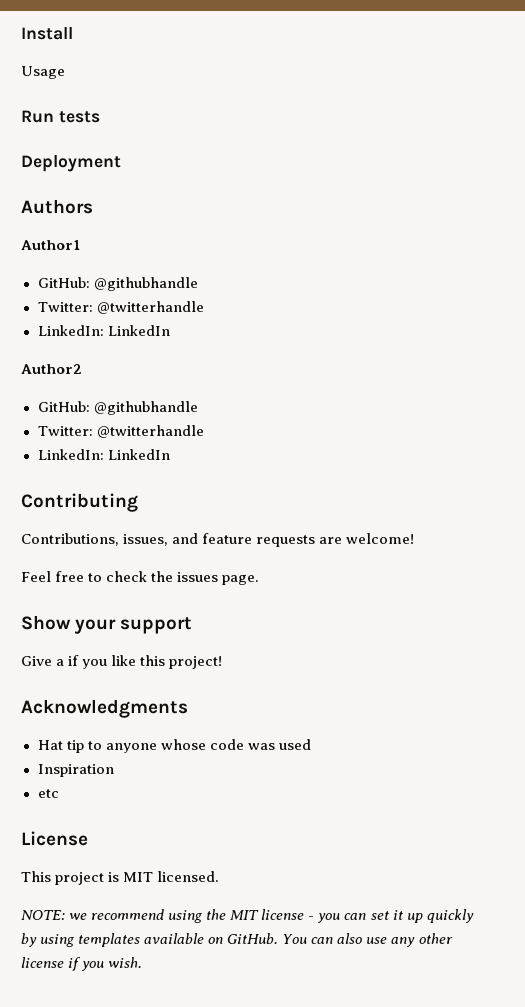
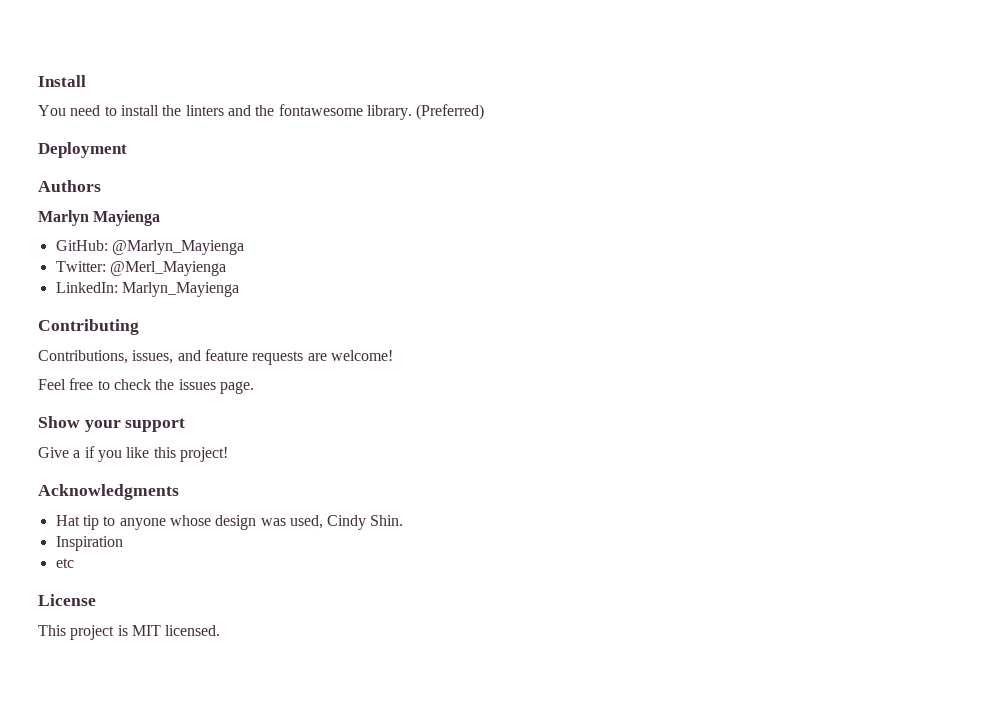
- Usage
- Run tests
+ You need to install the linters and the fontawesome library. (Preferred)
- Author1
- GitHub: @githubhandle
- Twitter: @twitterhandle
- LinkedIn: LinkedIn
- Author2
- GitHub: @githubhandle
- Twitter: @twitterhandle
- LinkedIn: LinkedIn
+ Marlyn Mayienga
+ GitHub: @Marlyn_Mayienga
+ Twitter: @Merl_Mayienga
+ LinkedIn: Marlyn_Mayienga
- Hat tip to anyone whose code was used
+ Hat tip to anyone whose design was used, Cindy Shin.
- NOTE: we recommend using the MIT license - you can set it up quickly by using templates available on GitHub. You can also use any other license if you wish.

